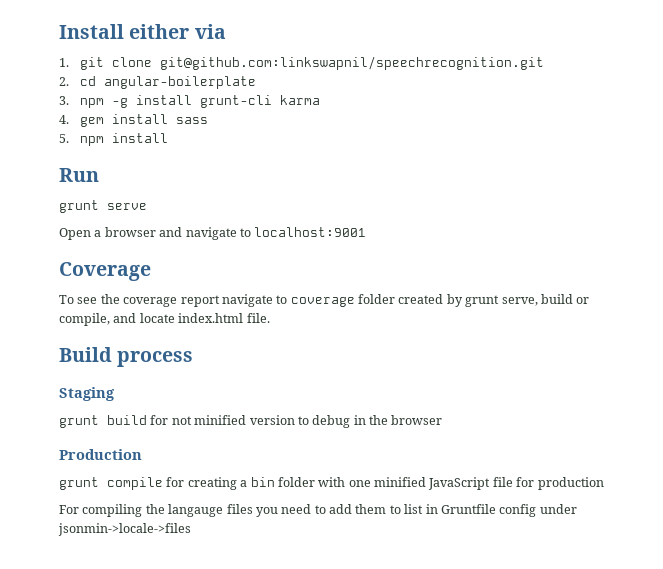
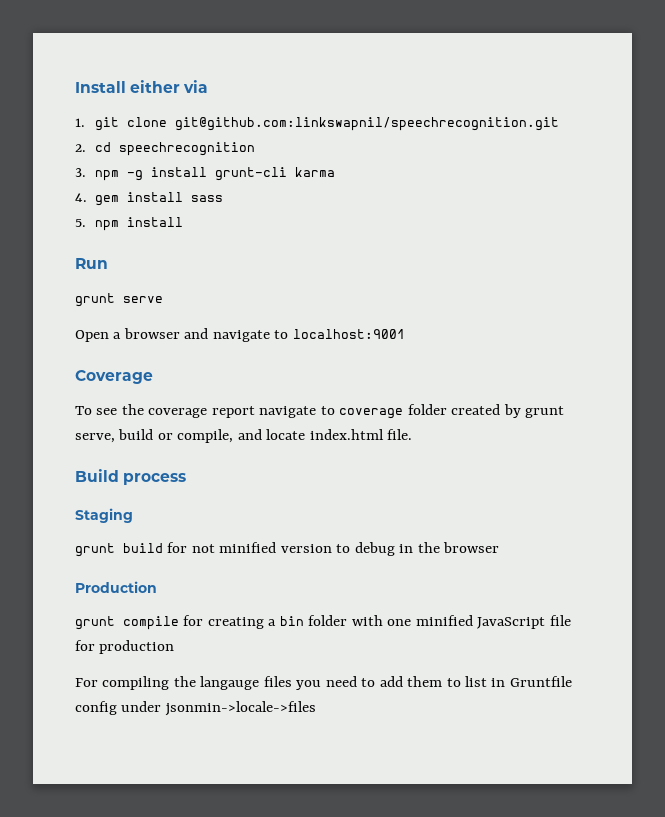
- 2. cd angular-boilerplate
+ 2. cd speechrecognition

